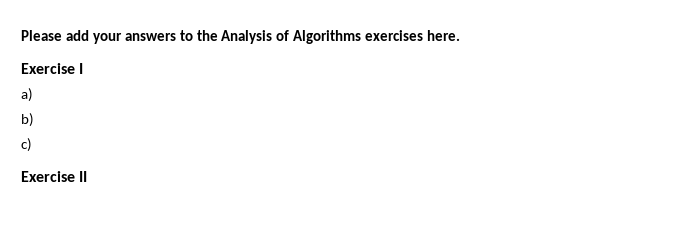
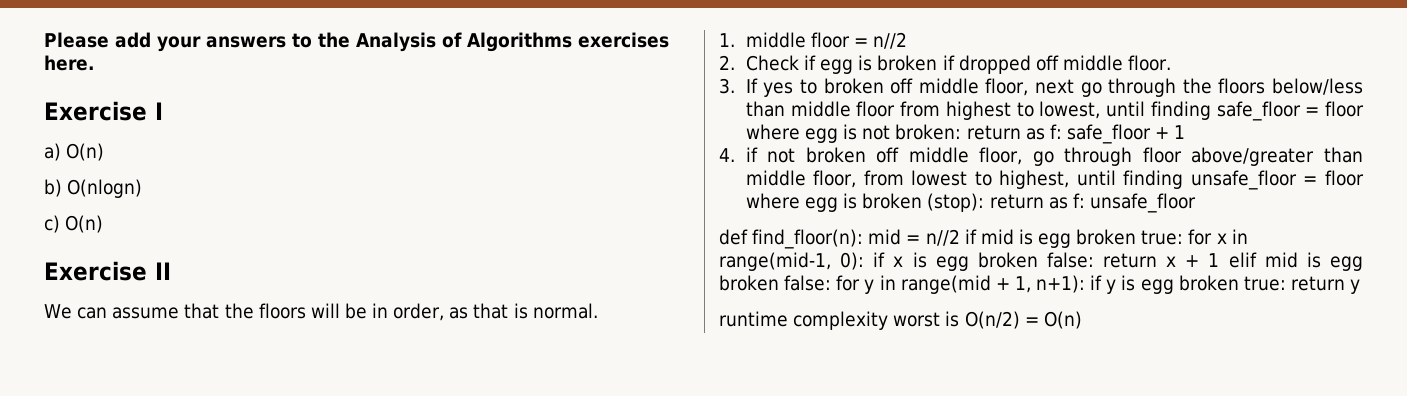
- a)
+ a) O(n)
- b)
+ b) O(nlogn)
- c)
+ c) O(n)
+ We can assume that the floors will be in order, as that is normal.
+ 1. middle floor = n//2
+ 2. Check if egg is broken if dropped off middle floor.
+ 3. If yes to broken off middle floor, next go through the floors below/less than middle floor from highest to lowest, until finding safe_floor = floor where egg is not broken: return as f: safe_floor + 1
+ 4. if not broken off middle floor, go through floor above/greater than middle floor, from lowest to highest, until finding unsafe_floor = floor where egg is broken (stop): return as f: unsafe_floor
+ def find_floor(n): mid = n//2 if mid is egg broken true: for x in range(mid-1, 0): if x is egg broken false: return x + 1 elif mid is egg broken false: for y in range(mid + 1, n+1): if y is egg broken true: return y
+ runtime complexity worst is O(n/2) = O(n)

